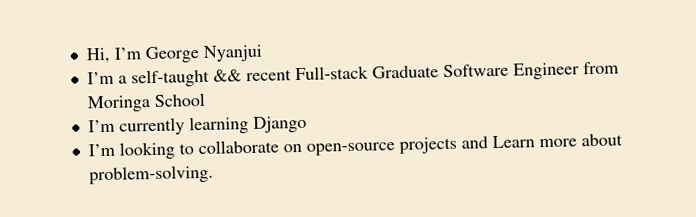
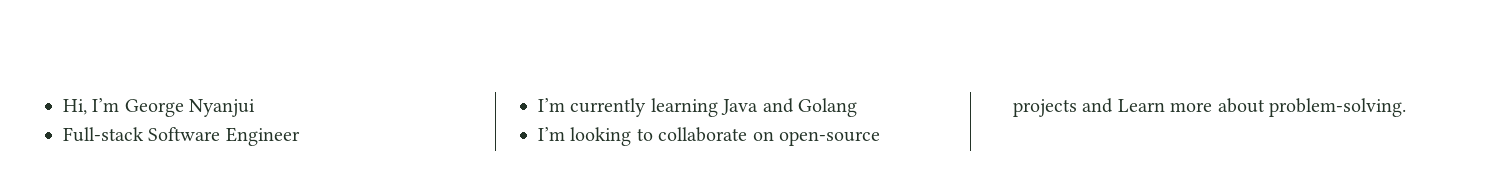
- I’m a self-taught && recent Full-stack Graduate Software Engineer from Moringa School
+ Full-stack Software Engineer
- I’m currently learning Django
+ I’m currently learning Java and Golang

